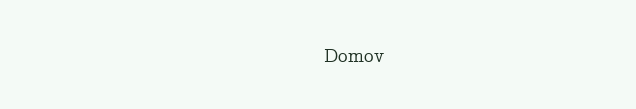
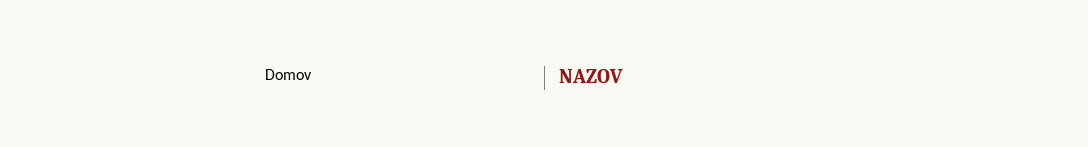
+ NAZOV

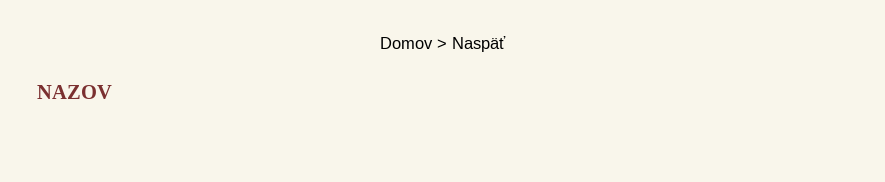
- Domov
+ Domov > Naspäť

